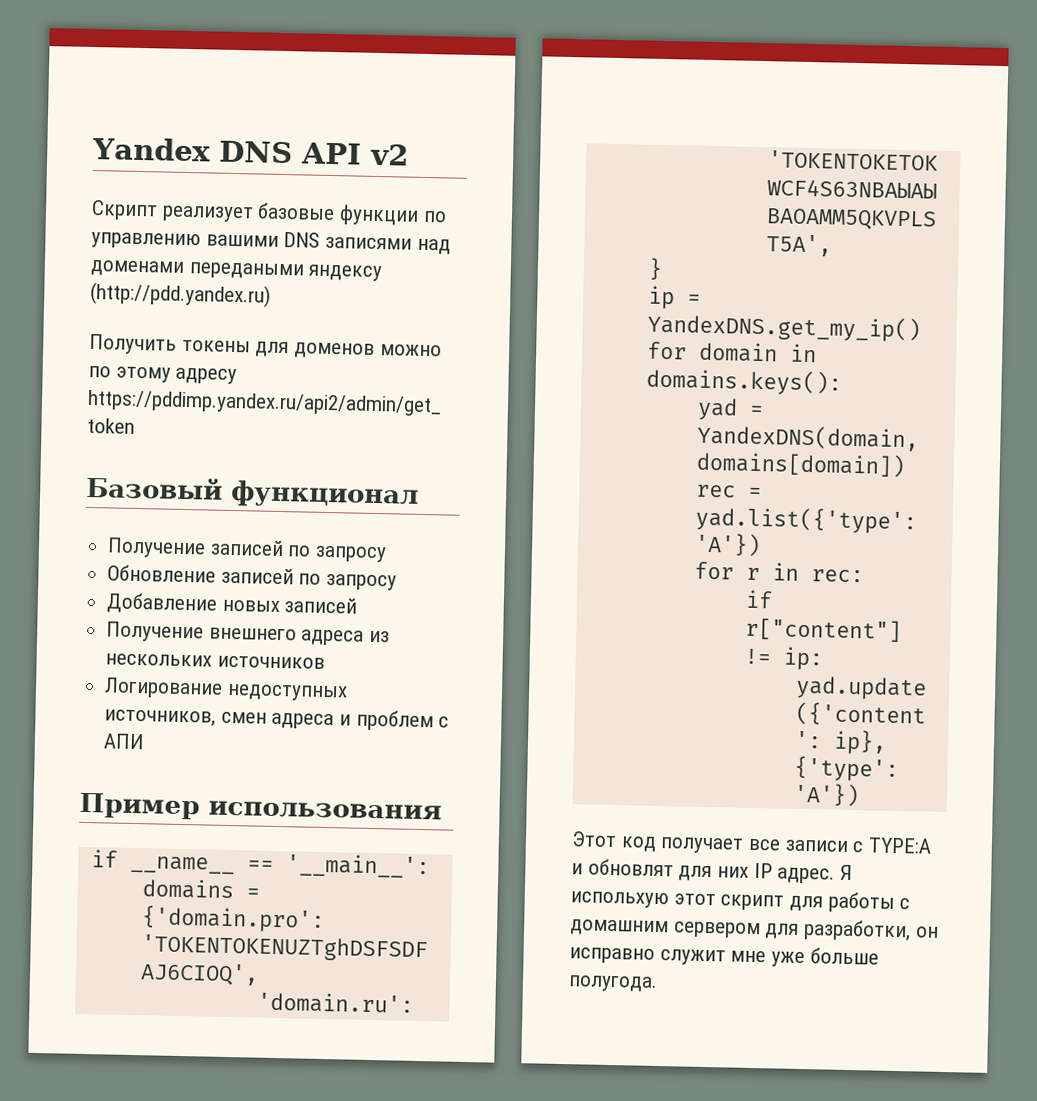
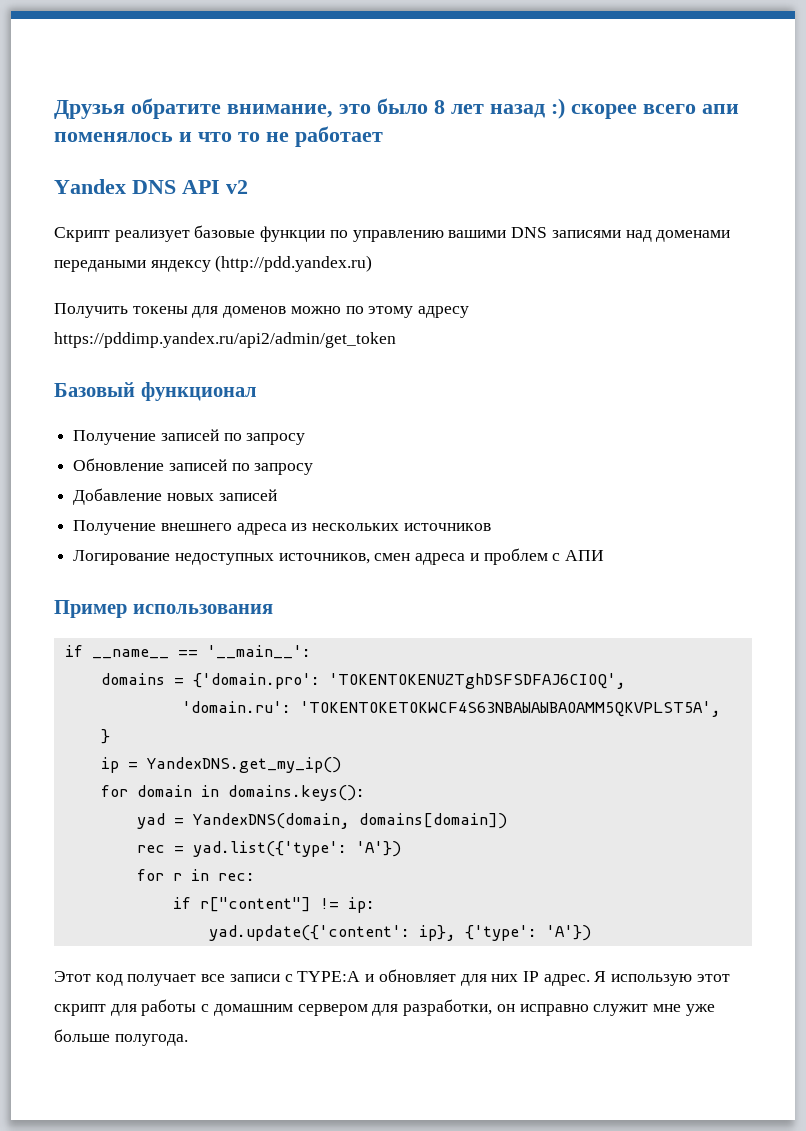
+ Друзья обратите внимание, это было 8 лет назад :) скорее всего апи поменялось и что то не работает
- Этот код получает все записи с TYPE:A и обновлят для них IP адрес.
+ Этот код получает все записи с TYPE:A и обновляет для них IP адрес.
- Я испольхую этот скрипт для работы с домашним сервером для разработки, он исправно служит мне уже больше полугода.
+ Я использую этот скрипт для работы с домашним сервером для разработки, он исправно служит мне уже больше полугода.

